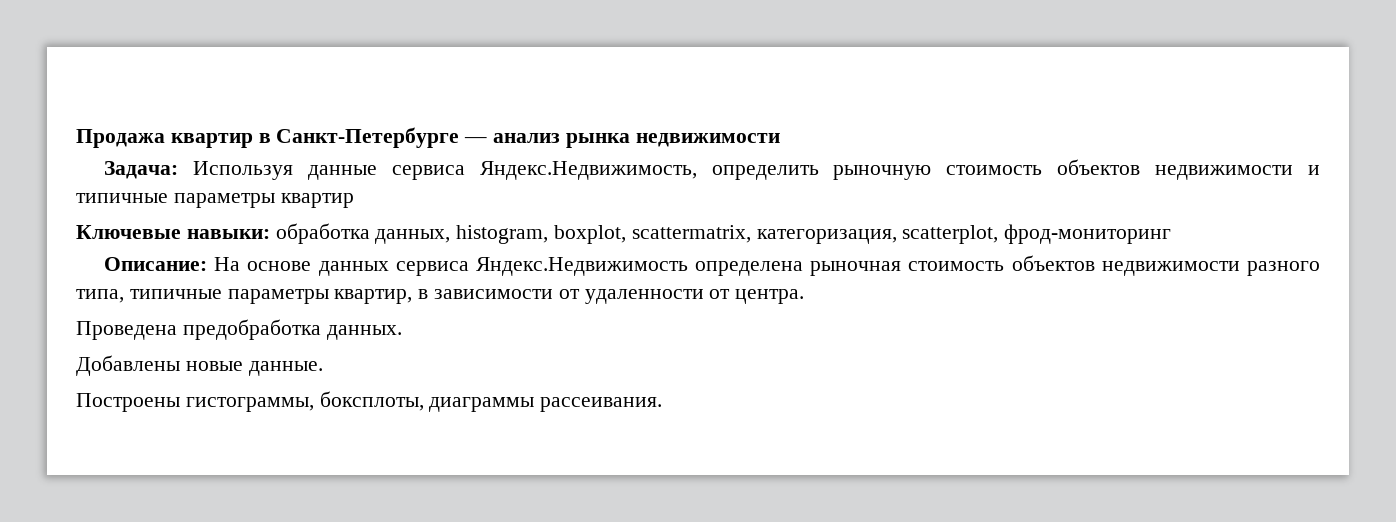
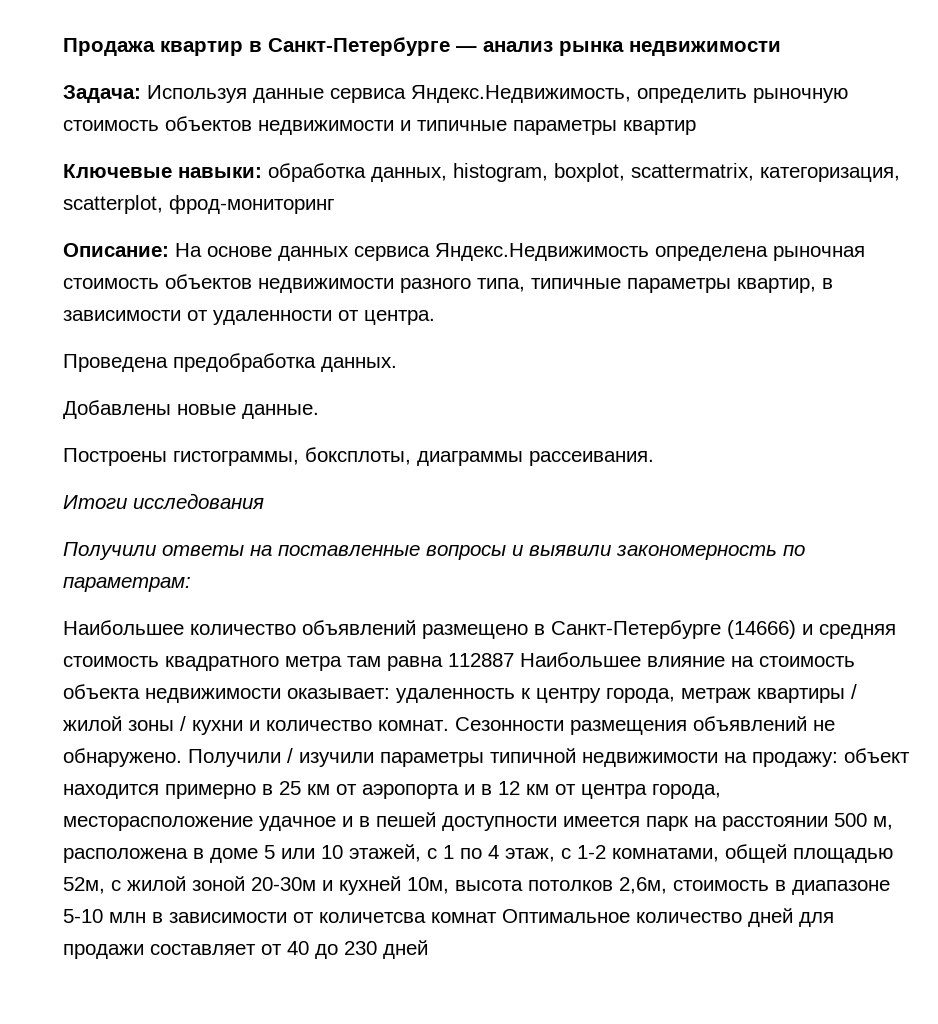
+ Итоги исследования
+ Получили ответы на поставленные вопросы и выявили закономерность по параметрам:
+ Наибольшее количество объявлений размещено в Санкт-Петербурге (14666) и средняя стоимость квадратного метра там равна 112887 Наибольшее влияние на стоимость объекта недвижимости оказывает: удаленность к центру города, метраж квартиры / жилой зоны / кухни и количество комнат. Сезонности размещения объявлений не обнаружено. Получили / изучили параметры типичной недвижимости на продажу: объект находится примерно в 25 км от аэропорта и в 12 км от центра города, месторасположение удачное и в пешей доступности имеется парк на расстоянии 500 м, расположена в доме 5 или 10 этажей, с 1 по 4 этаж, с 1-2 комнатами, общей площадью 52м, с жилой зоной 20-30м и кухней 10м, высота потолков 2,6м, стоимость в диапазоне 5-10 млн в зависимости от количетсва комнат Оптимальное количество дней для продажи составляет от 40 до 230 дней

